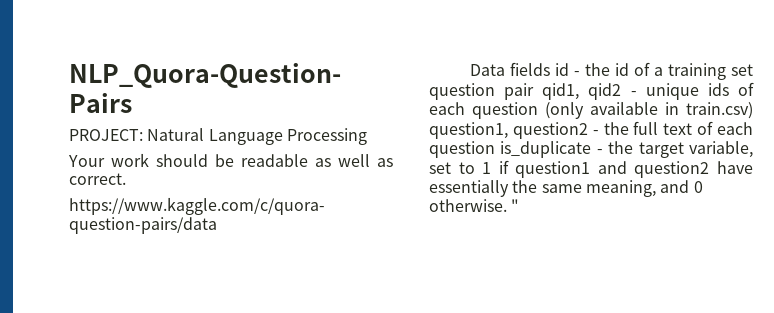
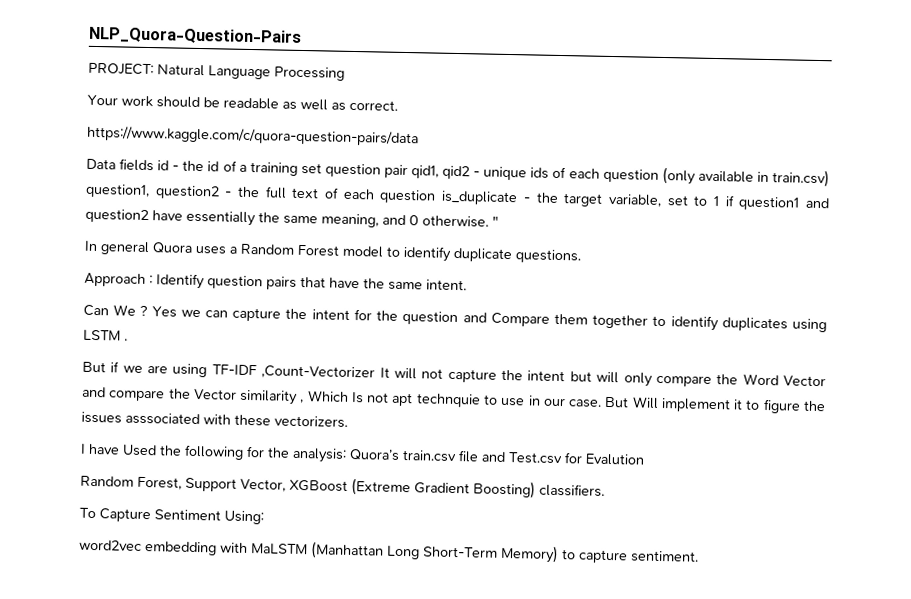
+ In general Quora uses a Random Forest model to identify duplicate questions.
+ Approach : Identify question pairs that have the same intent.
+ Can We ? Yes we can capture the intent for the question and Compare them together to identify duplicates using LSTM .
+ But if we are using TF-IDF ,Count-Vectorizer It will not capture the intent but will only compare the Word Vector and compare the Vector similarity , Which Is not apt technquie to use in our case. But Will implement it to figure the issues asssociated with these vectorizers.
+ I have Used the following for the analysis: Quora’s train.csv file and Test.csv for Evalution
+ Random Forest, Support Vector, XGBoost (Extreme Gradient Boosting) classifiers.
+ To Capture Sentiment Using:
+ word2vec embedding with MaLSTM (Manhattan Long Short-Term Memory) to capture sentiment.

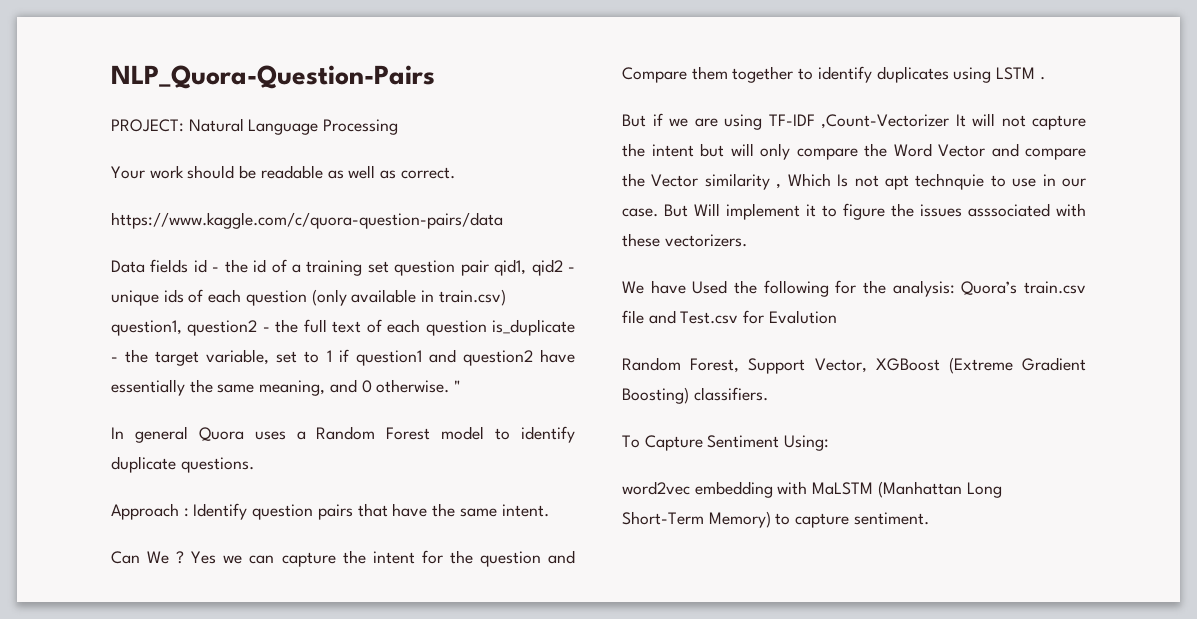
- I have Used the following for the analysis: Quora’s train.csv file and Test.csv for Evalution
+ We have Used the following for the analysis: Quora’s train.csv file and Test.csv for Evalution

